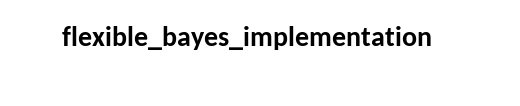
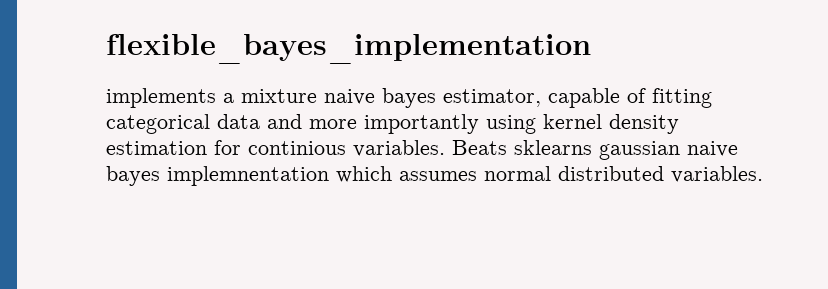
+ implements a mixture naive bayes estimator, capable of fitting categorical data and more importantly using kernel density estimation for continious variables. Beats sklearns gaussian naive bayes implemnentation which assumes normal distributed variables.

